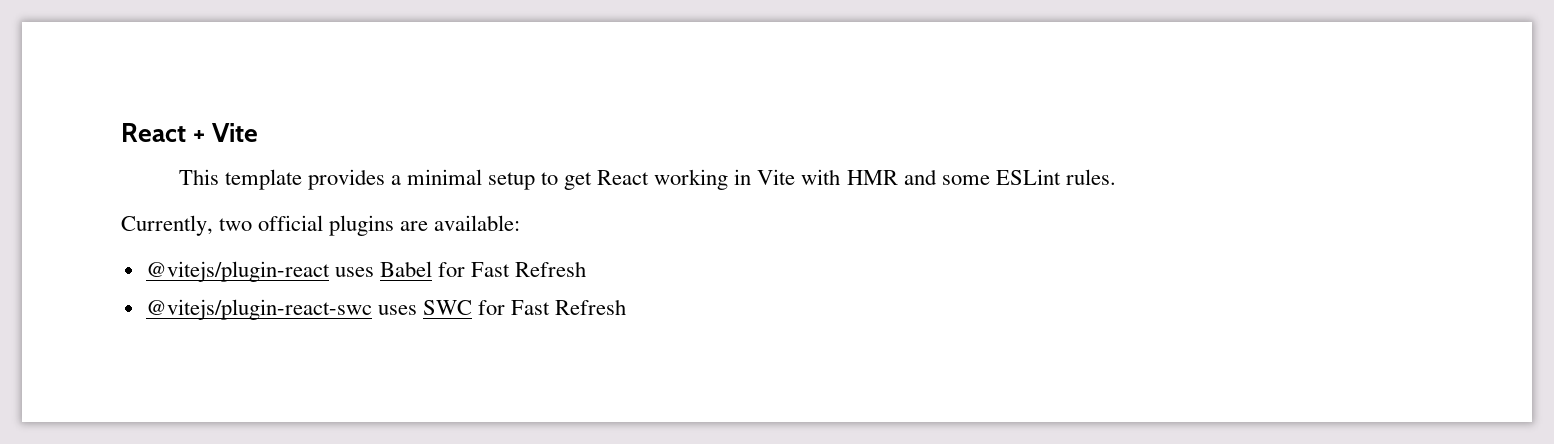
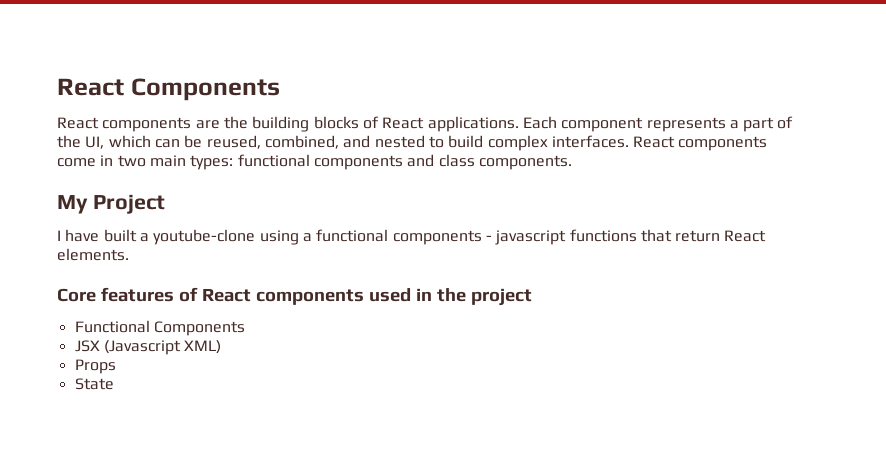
- React + Vite
- This template provides a minimal setup to get React working in Vite with HMR and some ESLint rules.
- Currently, two official plugins are available:
- @vitejs/plugin-react uses Babel for Fast Refresh
- @vitejs/plugin-react-swc uses SWC for Fast Refresh
+ React Components
+ React components are the building blocks of React applications. Each component represents a part of the UI, which can be reused, combined, and nested to build complex interfaces. React components come in two main types: functional components and class components.
+ My Project
+ I have built a youtube-clone using a functional components - javascript functions that return React elements.
+ Core features of React components used in the project
+ Functional Components
+ JSX (Javascript XML)
+ Props
+ State

